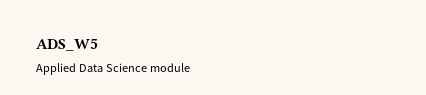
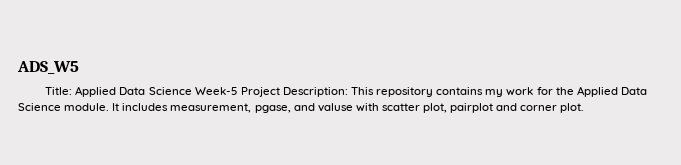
- Applied Data Science module
+ Title: Applied Data Science Week-5 Project Description: This repository contains my work for the Applied Data Science module. It includes measurement, pgase, and valuse with scatter plot, pairplot and corner plot.

